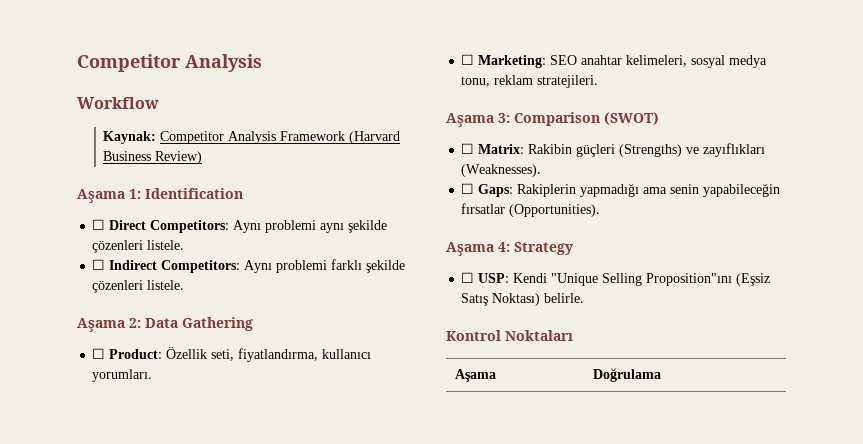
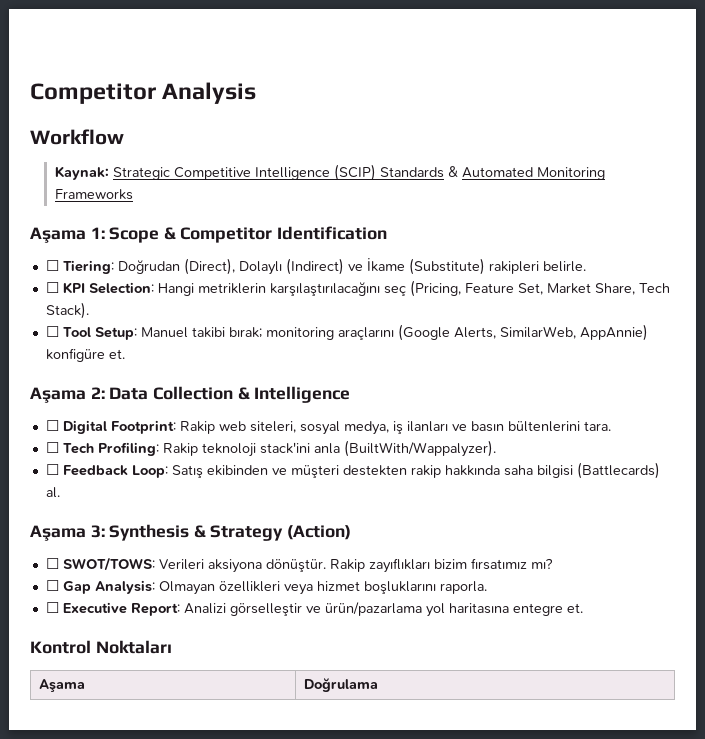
- Kaynak: Competitor Analysis Framework (Harvard Business Review)
+ Kaynak: Strategic Competitive Intelligence (SCIP) Standards & Automated Monitoring Frameworks
- Aşama 1: Identification
+ Aşama 1: Scope & Competitor Identification
- ☐ Direct Competitors: Aynı problemi aynı şekilde çözenleri listele.
- ☐ Indirect Competitors: Aynı problemi farklı şekilde çözenleri listele.
- Aşama 2: Data Gathering
- ☐ Product: Özellik seti, fiyatlandırma, kullanıcı yorumları.
- ☐ Marketing: SEO anahtar kelimeleri, sosyal medya tonu, reklam stratejileri.
- Aşama 3: Comparison (SWOT)
- ☐ Matrix: Rakibin güçleri (Strengths) ve zayıflıkları (Weaknesses).
- ☐ Gaps: Rakiplerin yapmadığı ama senin yapabileceğin fırsatlar (Opportunities).
- Aşama 4: Strategy
- ☐ USP: Kendi "Unique Selling Proposition"ını (Eşsiz Satış Noktası) belirle.
+ ☐ Tiering: Doğrudan (Direct), Dolaylı (Indirect) ve İkame (Substitute) rakipleri belirle.
+ ☐ KPI Selection: Hangi metriklerin karşılaştırılacağını seç (Pricing, Feature Set, Market Share, Tech Stack).
+ ☐ Tool Setup: Manuel takibi bırak; monitoring araçlarını (Google Alerts, SimilarWeb, AppAnnie) konfigüre et.
+ Aşama 2: Data Collection & Intelligence
+ ☐ Digital Footprint: Rakip web siteleri, sosyal medya, iş ilanları ve basın bültenlerini tara.
+ ☐ Tech Profiling: Rakip teknoloji stack'ini anla (BuiltWith/Wappalyzer).
+ ☐ Feedback Loop: Satış ekibinden ve müşteri destekten rakip hakkında saha bilgisi (Battlecards) al.
+ Aşama 3: Synthesis & Strategy (Action)
+ ☐ SWOT/TOWS: Verileri aksiyona dönüştür. Rakip zayıflıkları bizim fırsatımız mı?
+ ☐ Gap Analysis: Olmayan özellikleri veya hizmet boşluklarını raporla.
+ ☐ Executive Report: Analizi görselleştir ve ürün/pazarlama yol haritasına entegre et.

